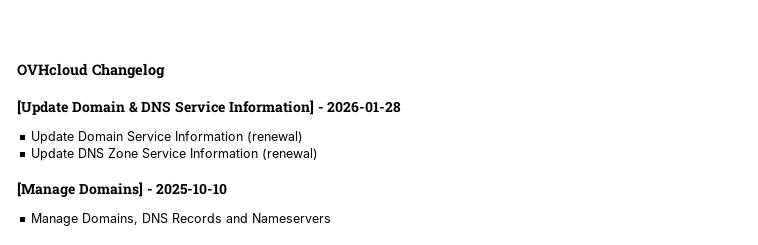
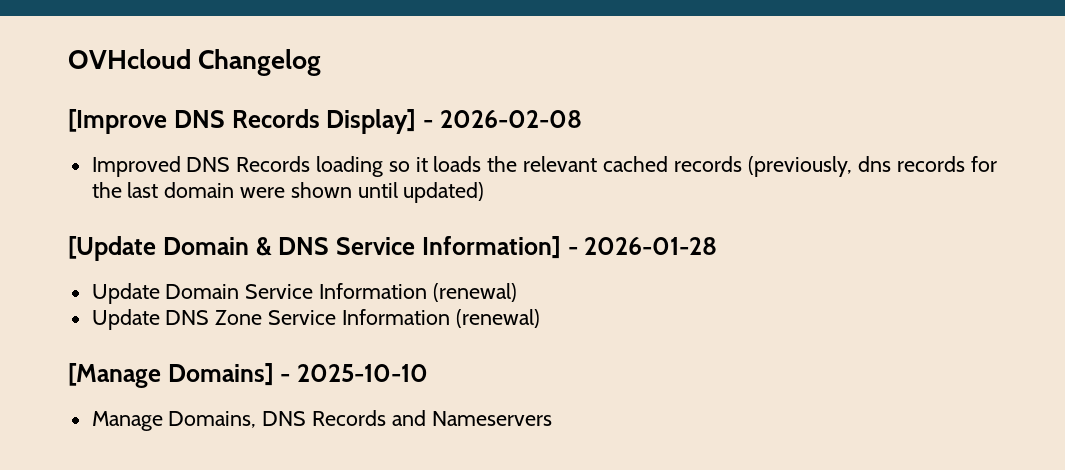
+ [Improve DNS Records Display] - 2026-02-08
+ Improved DNS Records loading so it loads the relevant cached records (previously, dns records for the last domain were shown until updated)

